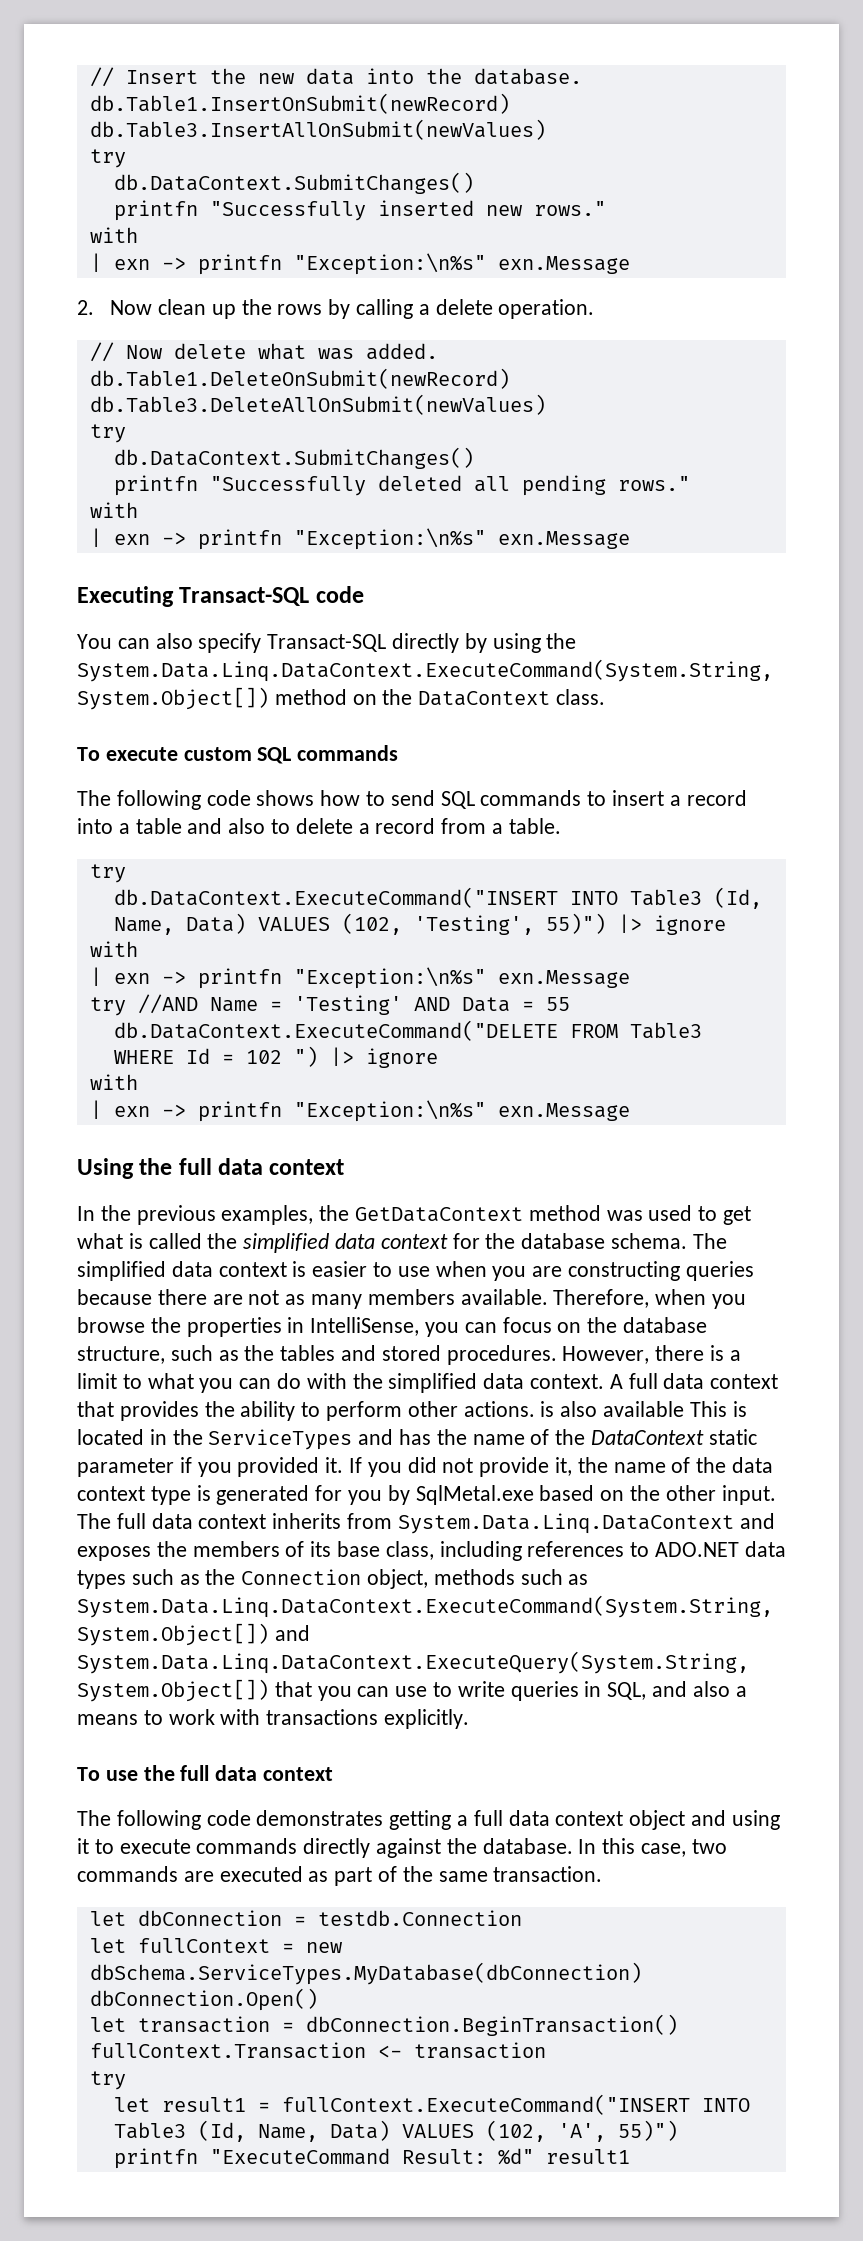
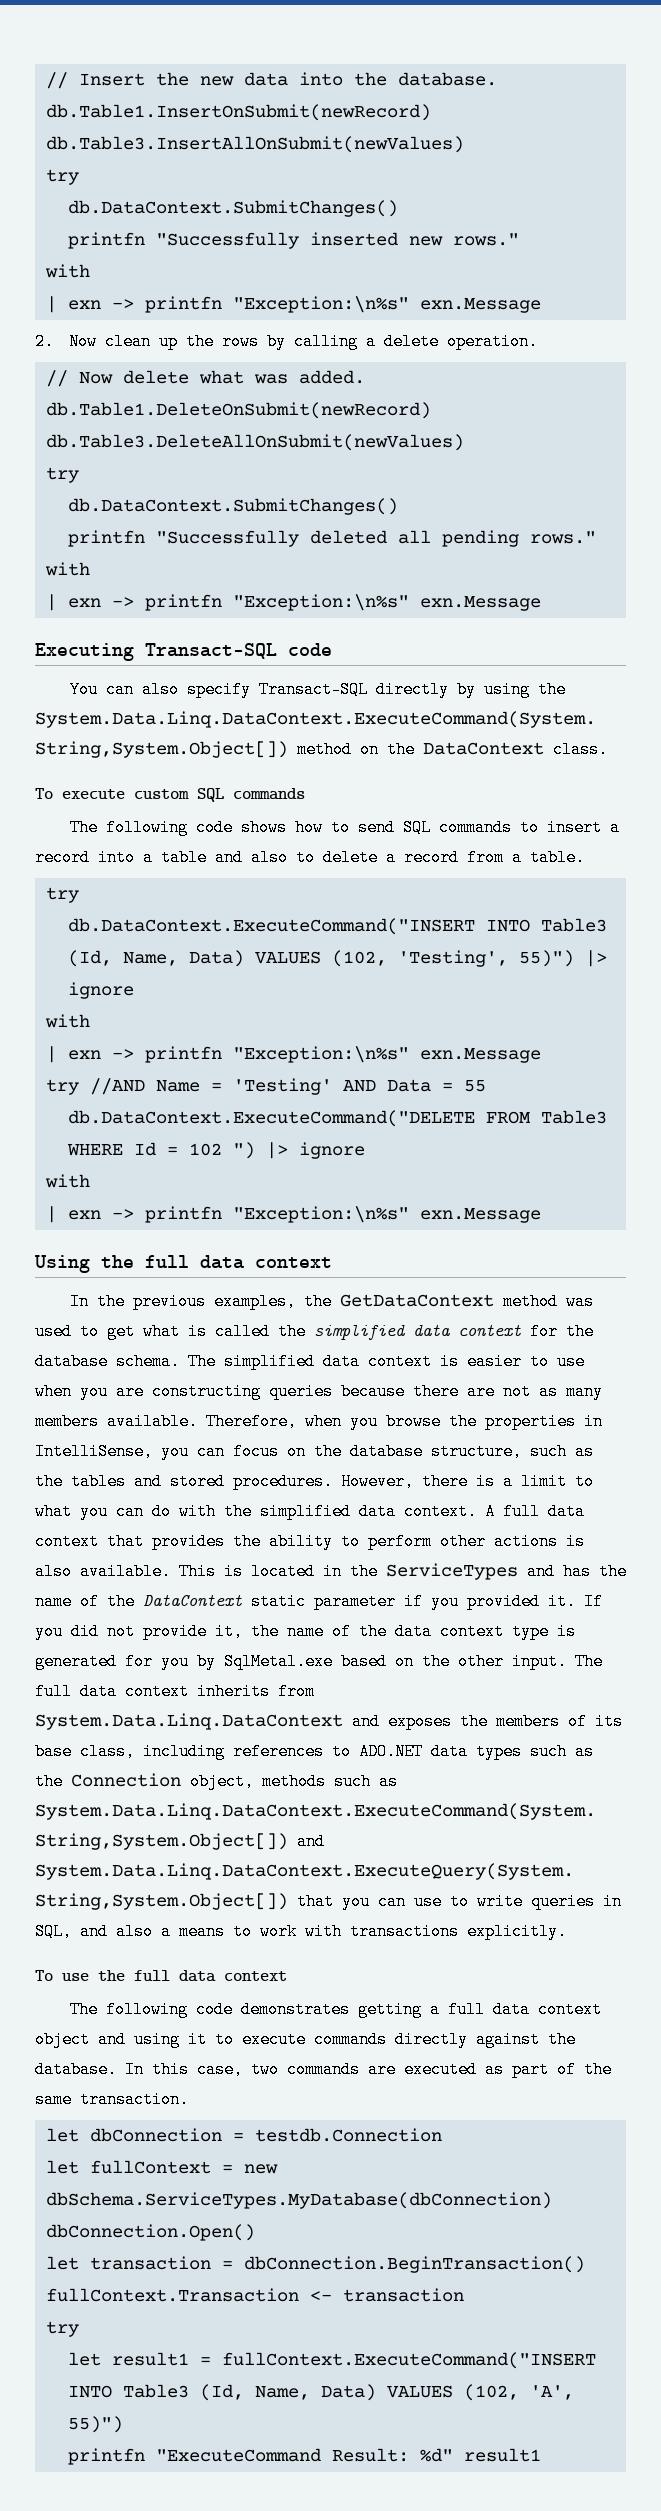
- A full data context that provides the ability to perform other actions. is also available This is located in the ServiceTypes and has the name of the DataContext static parameter if you provided it.
+ A full data context that provides the ability to perform other actions is also available. This is located in the ServiceTypes and has the name of the DataContext static parameter if you provided it.

